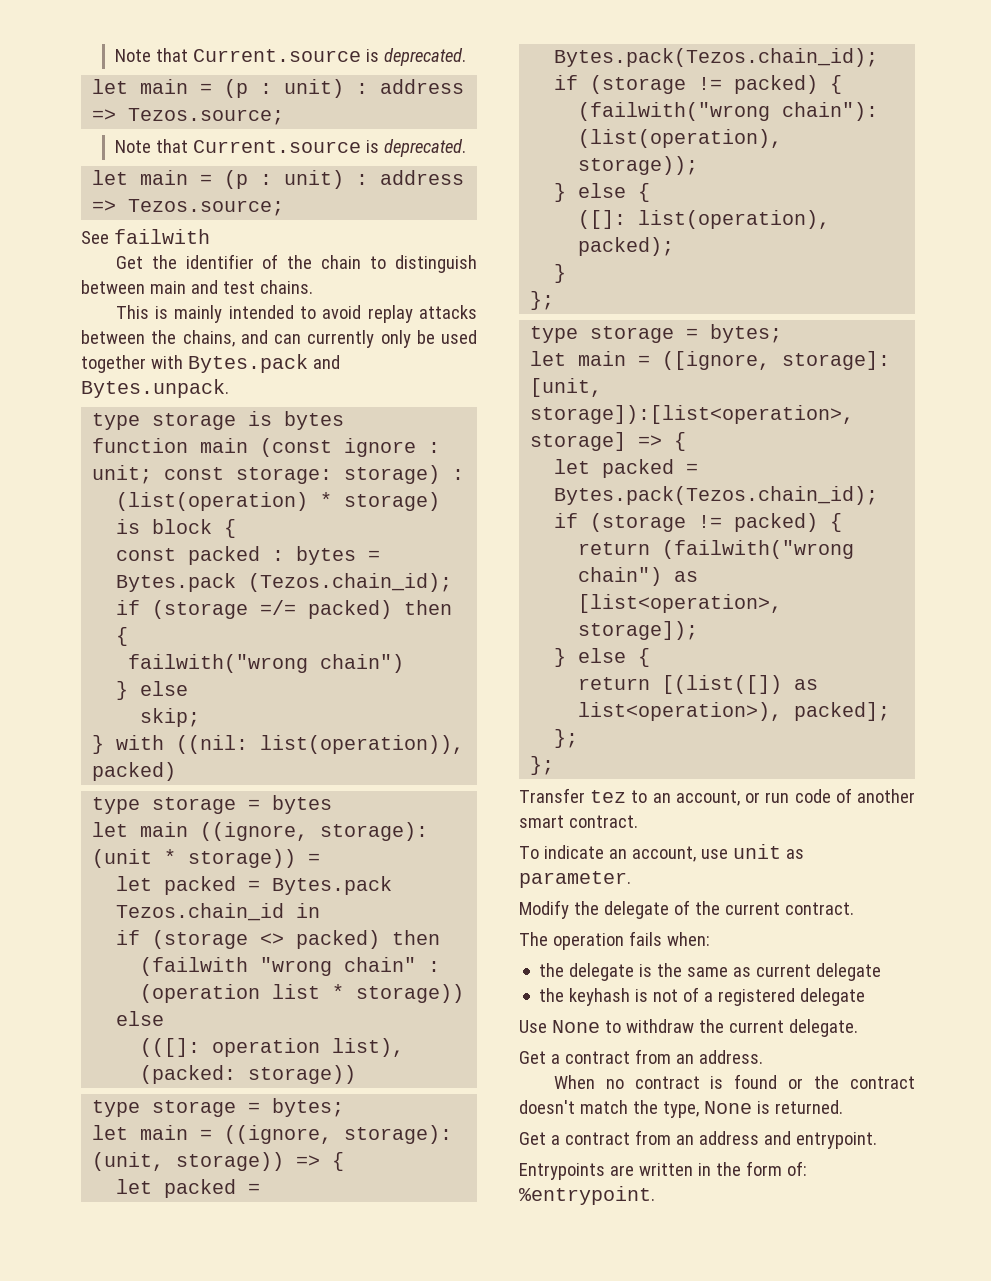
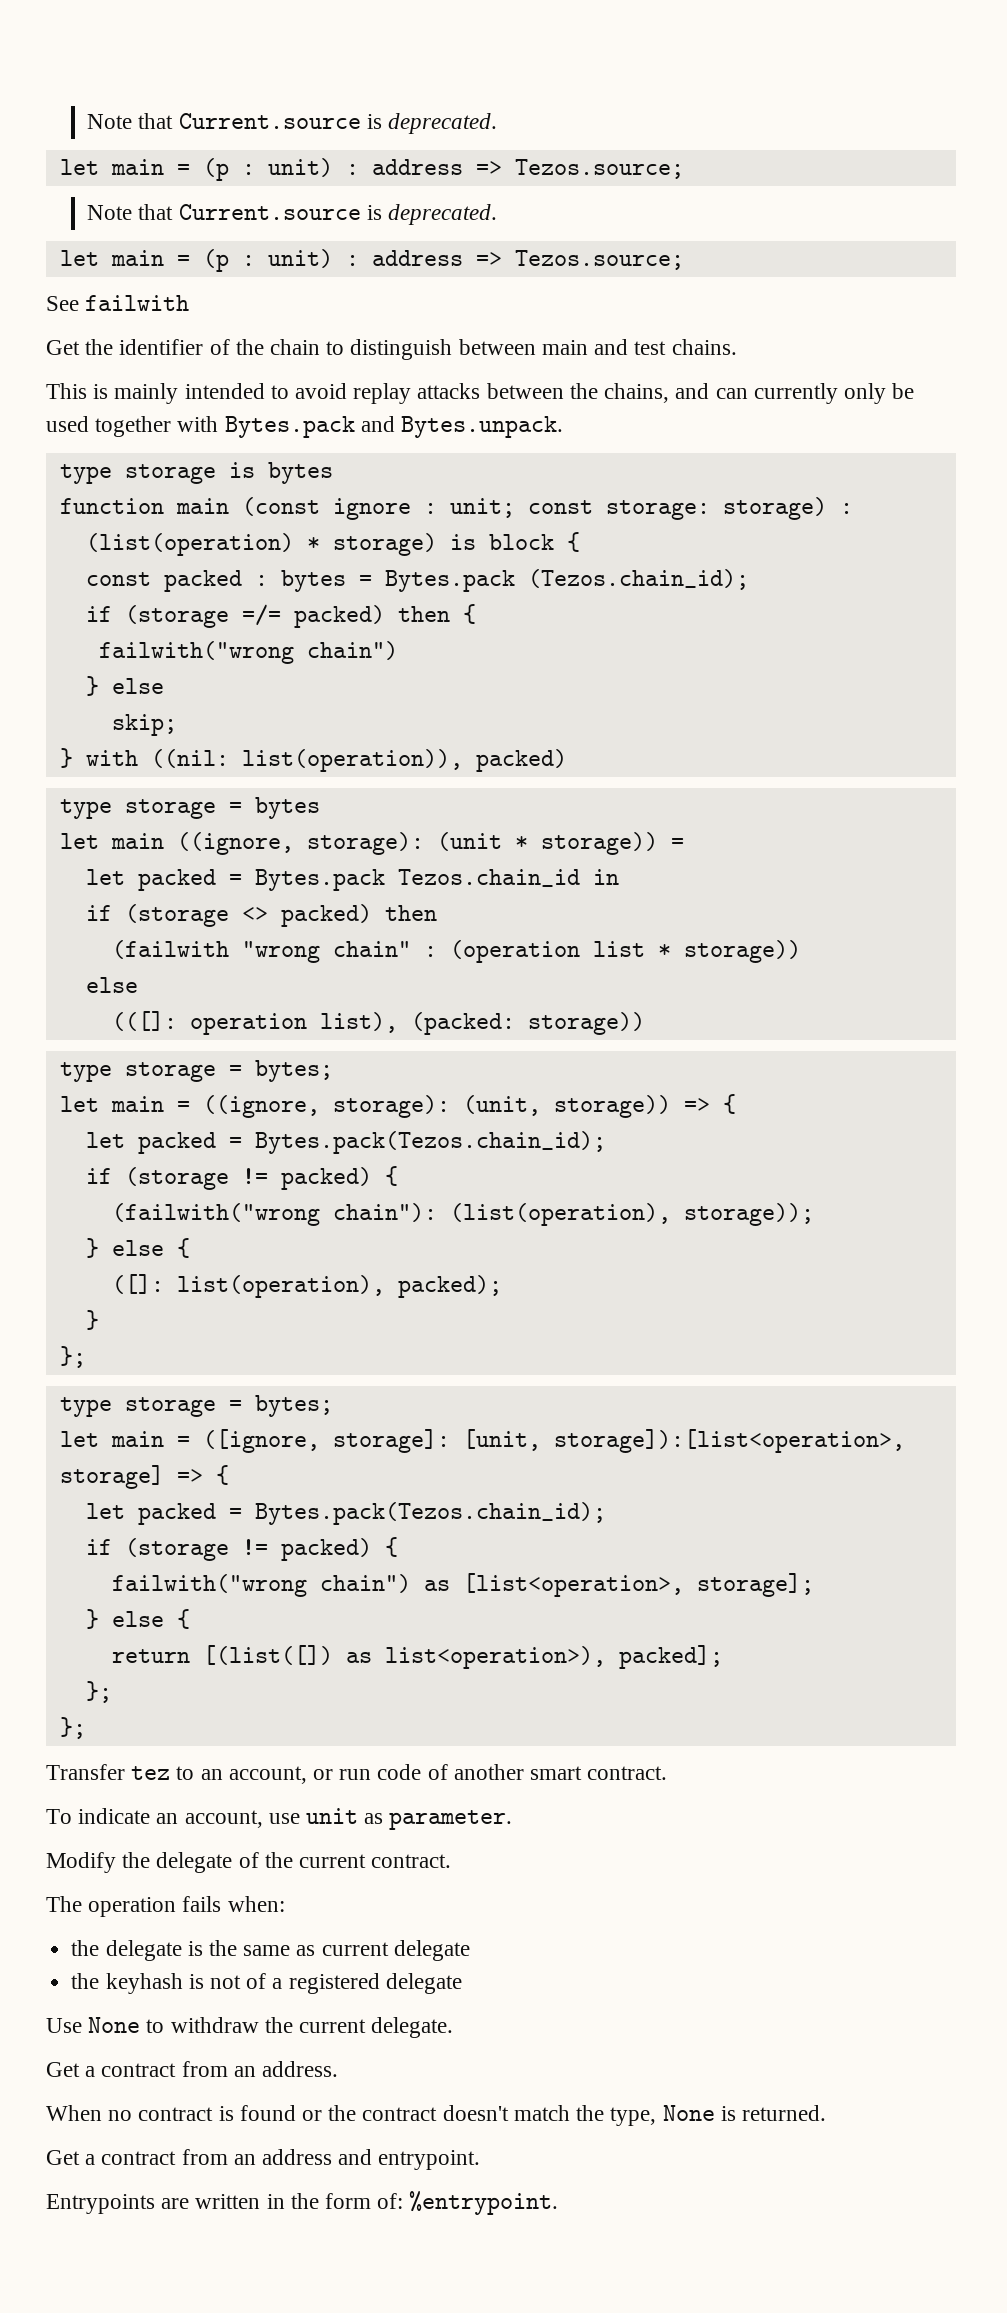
- return (failwith("wrong chain") as [list<operation>, storage]);
+ failwith("wrong chain") as [list<operation>, storage];

